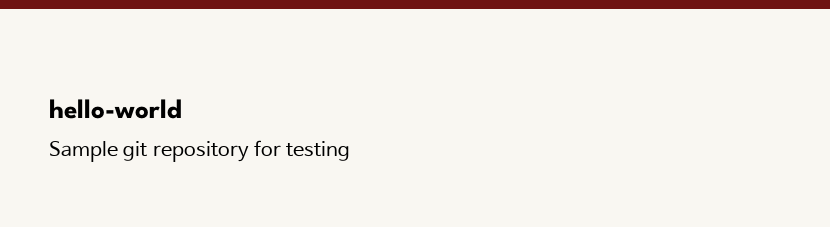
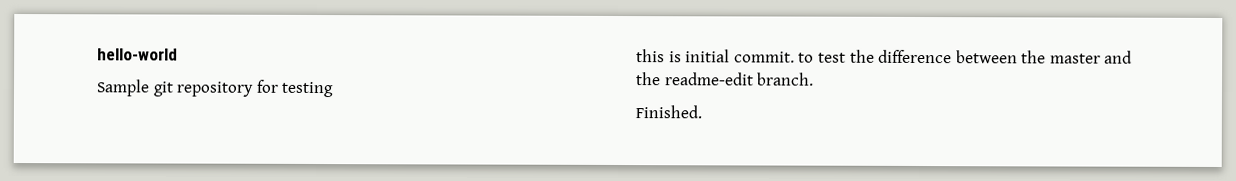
+ this is initial commit. to test the difference between the master and the readme-edit branch.
+ Finished.

